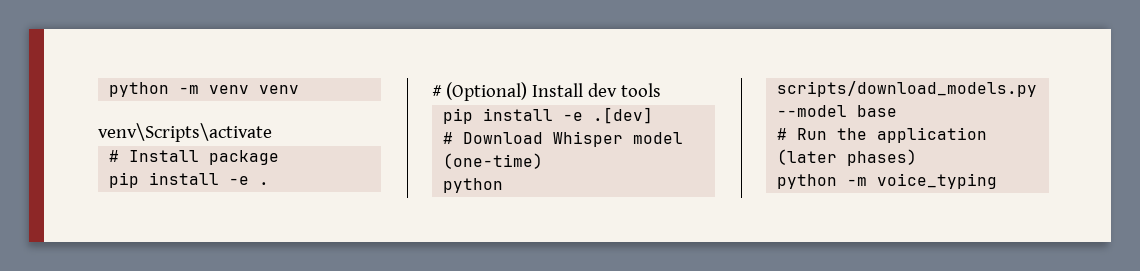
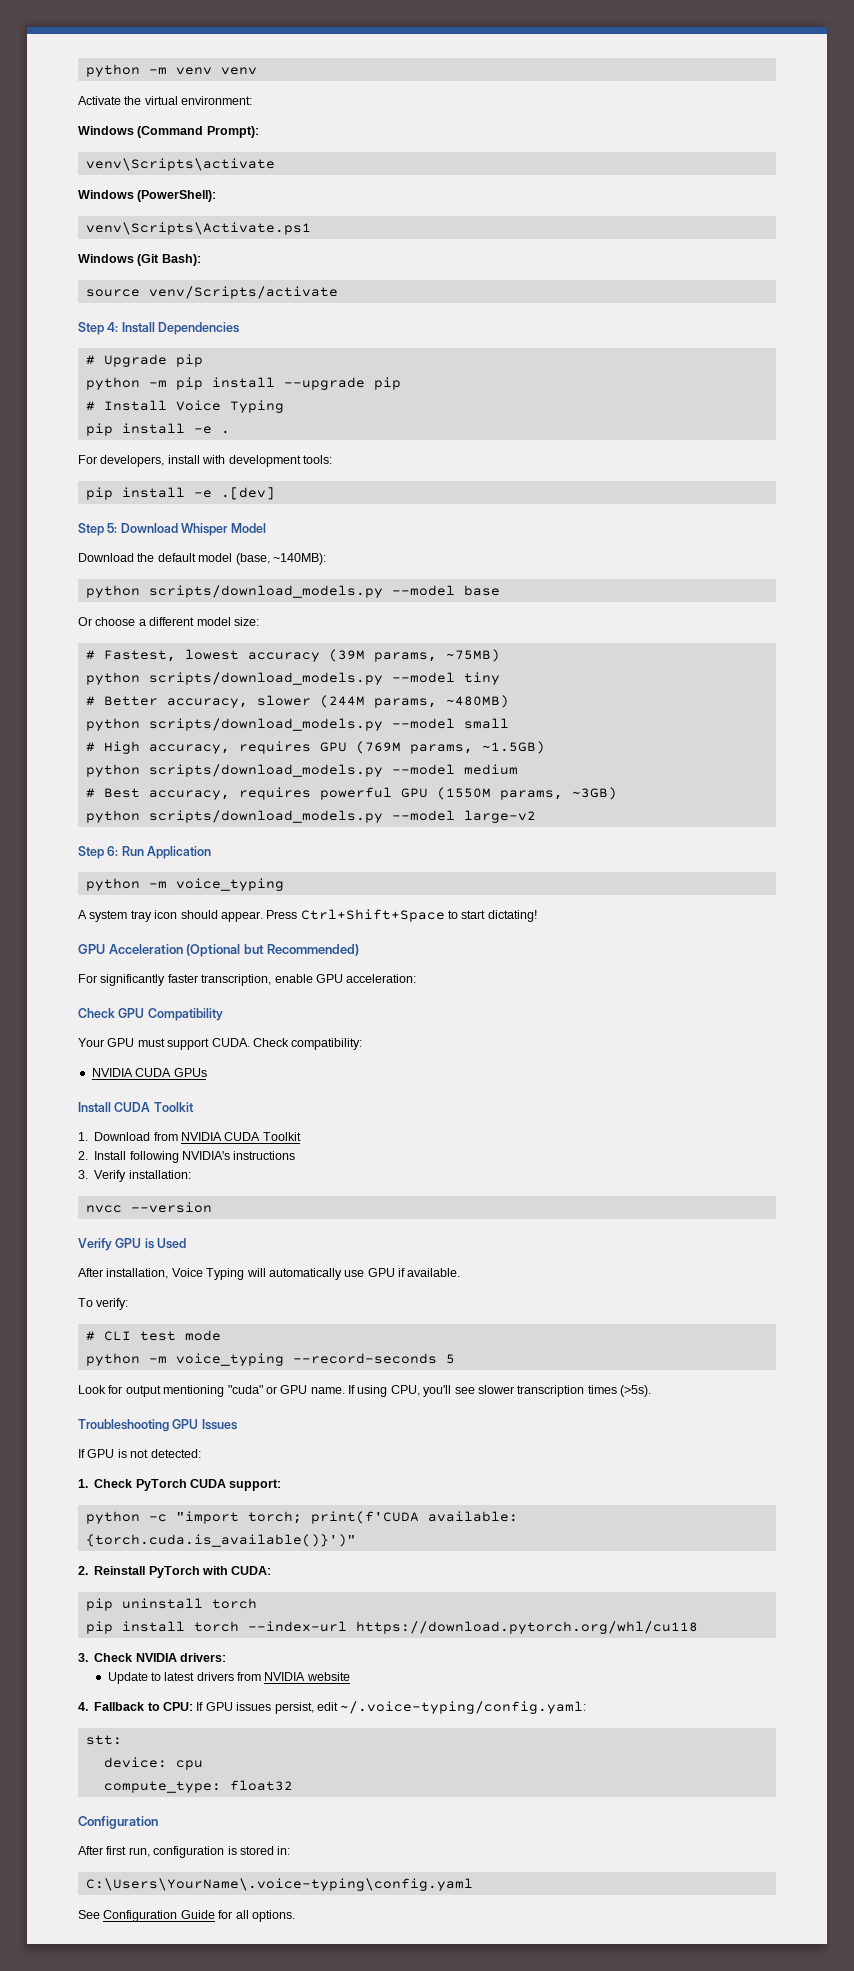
+ Activate the virtual environment:
+ Windows (Command Prompt):
  venv\Scripts\activate
+ Windows (PowerShell):
+ venv\Scripts\Activate.ps1
+ Windows (Git Bash):
+ source venv/Scripts/activate
+ Step 4: Install Dependencies
+ # Upgrade pip
+ python -m pip install --upgrade pip
- # Install package
+ # Install Voice Typing
- # (Optional) Install dev tools
+ For developers, install with development tools:
  pip install -e .[dev]
- # Download Whisper model (one-time)
+ Step 5: Download Whisper Model
+ Download the default model (base, ~140MB):
  python scripts/download_models.py --model base
- # Run the application (later phases)
+ Or choose a different model size:
+ # Fastest, lowest accuracy (39M params, ~75MB)
+ python scripts/download_models.py --model tiny
+ # Better accuracy, slower (244M params, ~480MB)
+ python scripts/download_models.py --model small
+ # High accuracy, requires GPU (769M params, ~1.5GB)
+ python scripts/download_models.py --model medium
+ # Best accuracy, requires powerful GPU (1550M params, ~3GB)
+ python scripts/download_models.py --model large-v2
+ Step 6: Run Application
  python -m voice_typing
+ A system tray icon should appear. Press Ctrl+Shift+Space to start dictating!
+ GPU Acceleration (Optional but Recommended)
+ For significantly faster transcription, enable GPU acceleration:
+ Check GPU Compatibility
+ Your GPU must support CUDA. Check compatibility:
+ NVIDIA CUDA GPUs
+ Install CUDA Toolkit
+ 1. Download from NVIDIA CUDA Toolkit
+ 2. Install following NVIDIA's instructions
+ 3. Verify installation:
+ nvcc --version
+ Verify GPU is Used
+ After installation, Voice Typing will automatically use GPU if available.
+ To verify:
+ # CLI test mode
+ python -m voice_typing --record-seconds 5
+ Look for output mentioning "cuda" or GPU name. If using CPU, you'll see slower transcription times (>5s).
+ Troubleshooting GPU Issues
+ If GPU is not detected:
+ 1. Check PyTorch CUDA support:
+ python -c "import torch; print(f'CUDA available: {torch.cuda.is_available()}')"
+ 2. Reinstall PyTorch with CUDA:
+ pip uninstall torch
+ pip install torch --index-url https://download.pytorch.org/whl/cu118
+ 3. Check NVIDIA drivers:
+ Update to latest drivers from NVIDIA website
+ 4. Fallback to CPU: If GPU issues persist, edit ~/.voice-typing/config.yaml:
+ stt:
+ device: cpu
+ compute_type: float32
+ Configuration
+ After first run, configuration is stored in:
+ C:\Users\YourName\.voice-typing\config.yaml
+ See Configuration Guide for all options.

